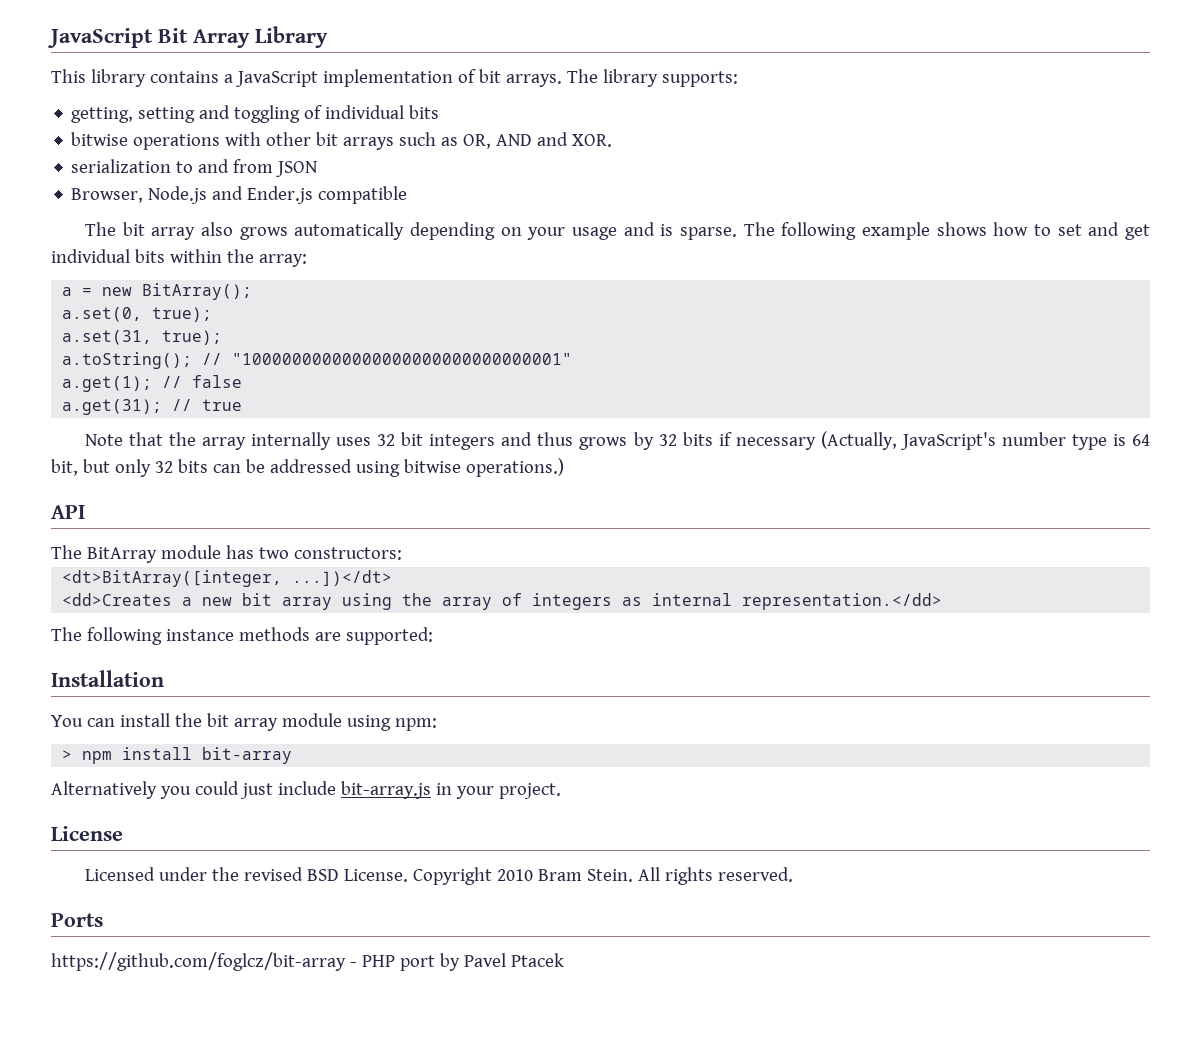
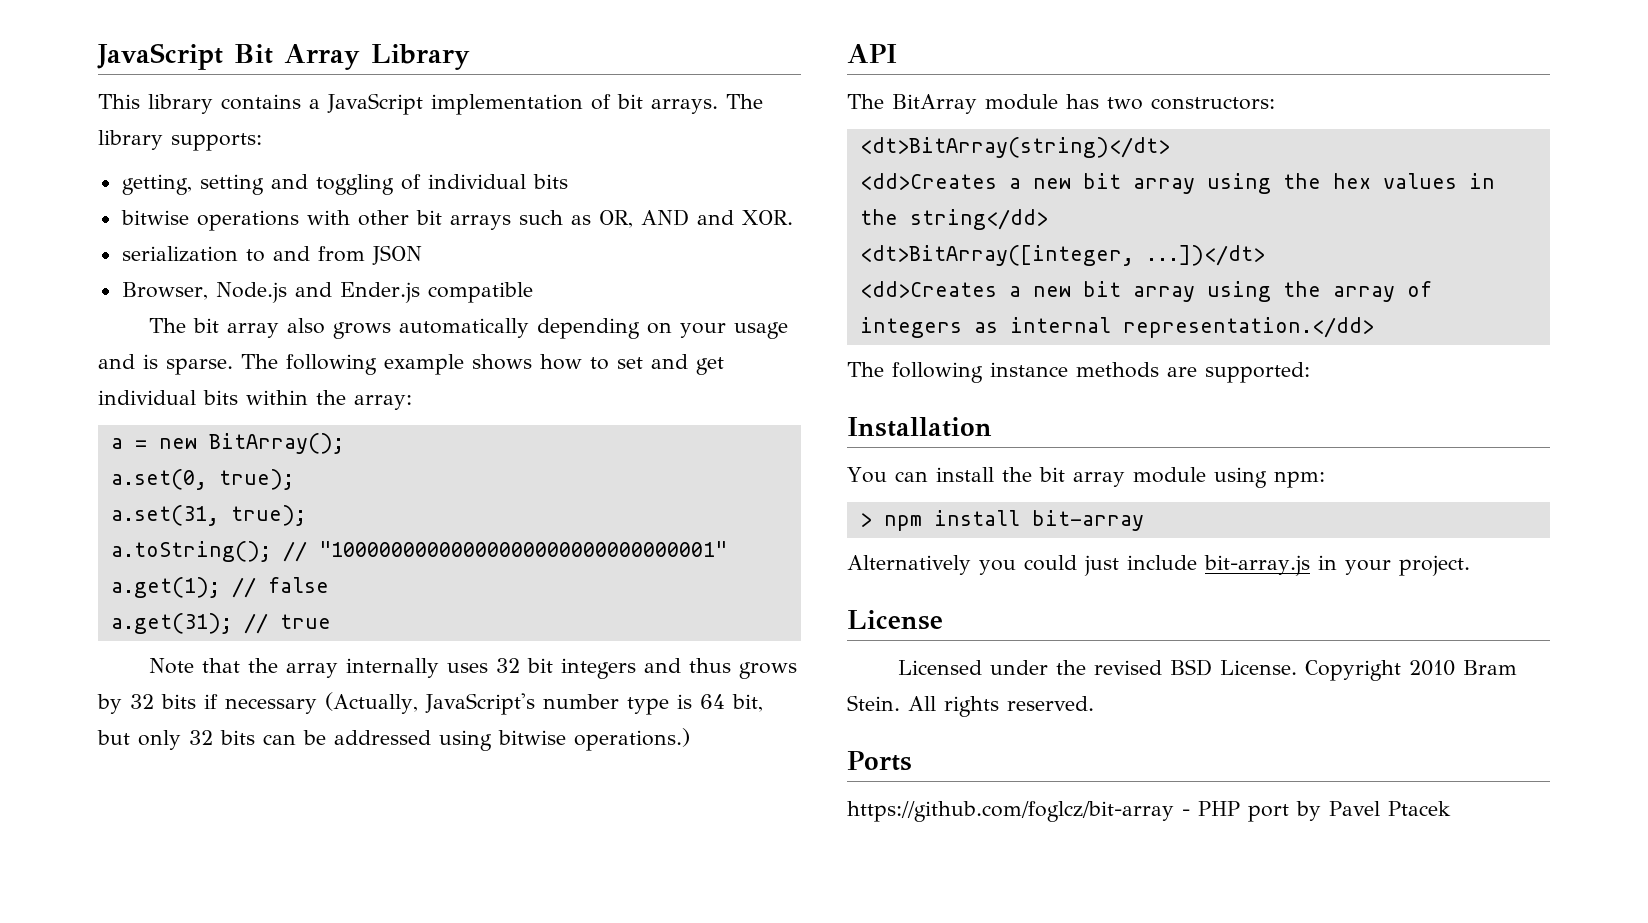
+ <dt>BitArray(string)</dt>
+ <dd>Creates a new bit array using the hex values in the string</dd>

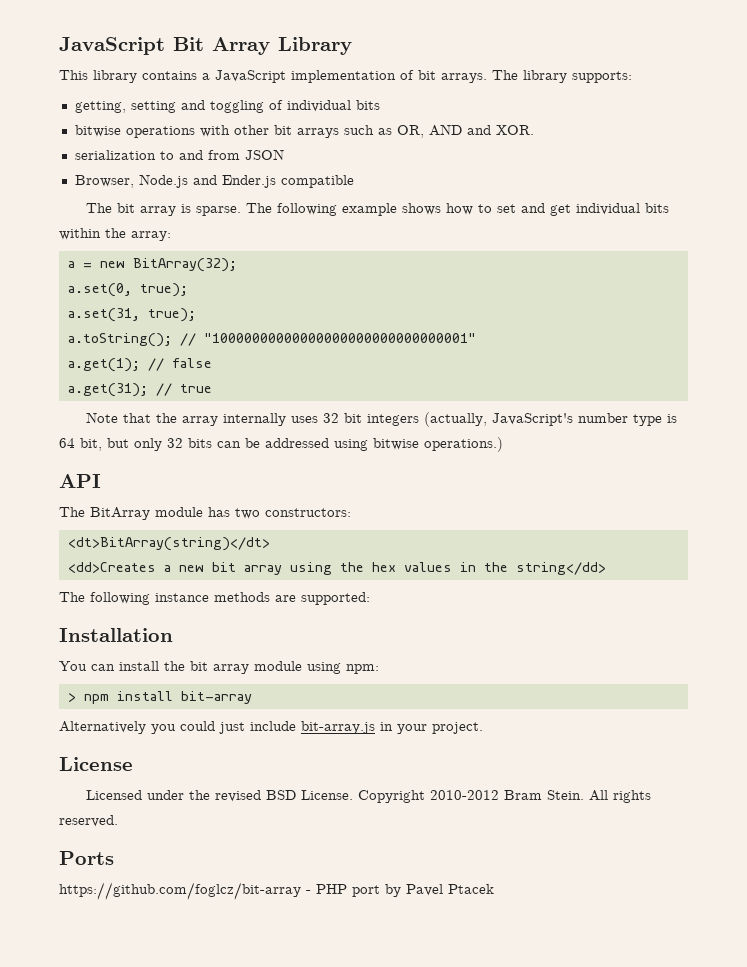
- The bit array also grows automatically depending on your usage and is sparse.
+ The bit array is sparse.
- a = new BitArray();
+ a = new BitArray(32);
- Note that the array internally uses 32 bit integers and thus grows by 32 bits if necessary (Actually, JavaScript's number type is 64 bit, but only 32 bits can be addressed using bitwise operations.)
+ Note that the array internally uses 32 bit integers (actually, JavaScript's number type is 64 bit, but only 32 bits can be addressed using bitwise operations.)
- <dt>BitArray([integer, ...])</dt>
- <dd>Creates a new bit array using the array of integers as internal representation.</dd>
- Copyright 2010 Bram Stein.
+ Copyright 2010-2012 Bram Stein.

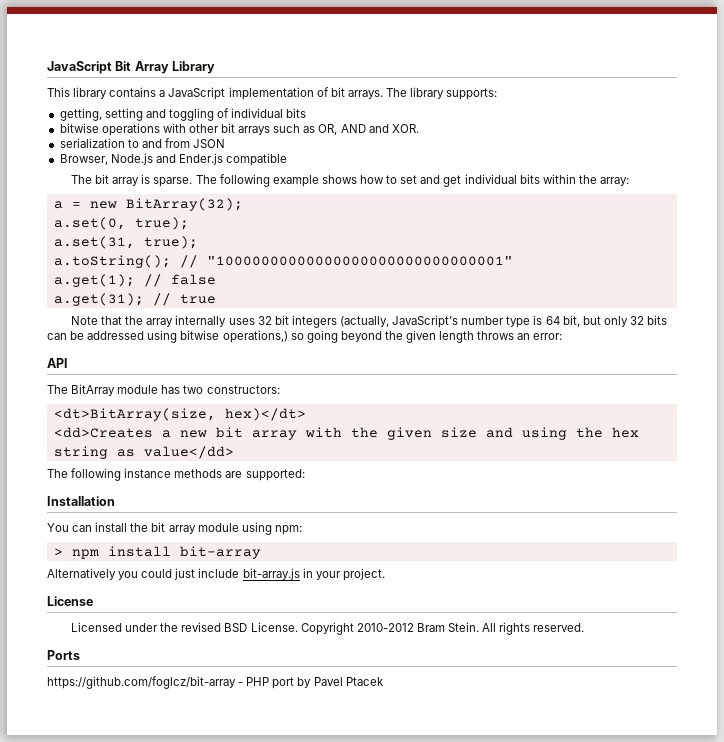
- Note that the array internally uses 32 bit integers (actually, JavaScript's number type is 64 bit, but only 32 bits can be addressed using bitwise operations.)
+ Note that the array internally uses 32 bit integers (actually, JavaScript's number type is 64 bit, but only 32 bits can be addressed using bitwise operations,) so going beyond the given length throws an error:
- <dt>BitArray(string)</dt>
+ <dt>BitArray(size, hex)</dt>
- <dd>Creates a new bit array using the hex values in the string</dd>
+ <dd>Creates a new bit array with the given size and using the hex string as value</dd>

